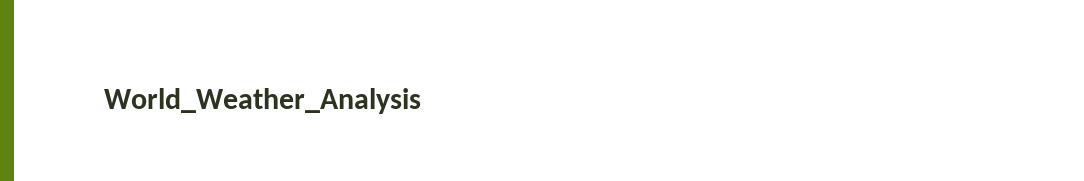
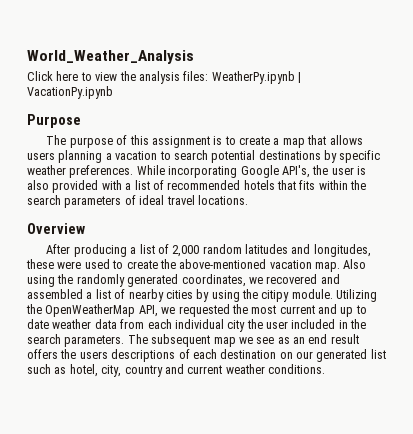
+ Click here to view the analysis files: WeatherPy.ipynb | VacationPy.ipynb
+ Purpose
+ The purpose of this assignment is to create a map that allows users planning a vacation to search potential destinations by specific weather preferences. While incorporating Google API's, the user is also provided with a list of recommended hotels that fits within the search parameters of ideal travel locations.
+ Overview
+ After producing a list of 2,000 random latitudes and longitudes, these were used to create the above-mentioned vacation map. Also using the randomly generated coordinates, we recovered and assembled a list of nearby cities by using the citipy module. Utilizing the OpenWeatherMap API, we requested the most current and up to date weather data from each individual city the user included in the search parameters. The subsequent map we see as an end result offers the users descriptions of each destination on our generated list such as hotel, city, country and current weather conditions.

